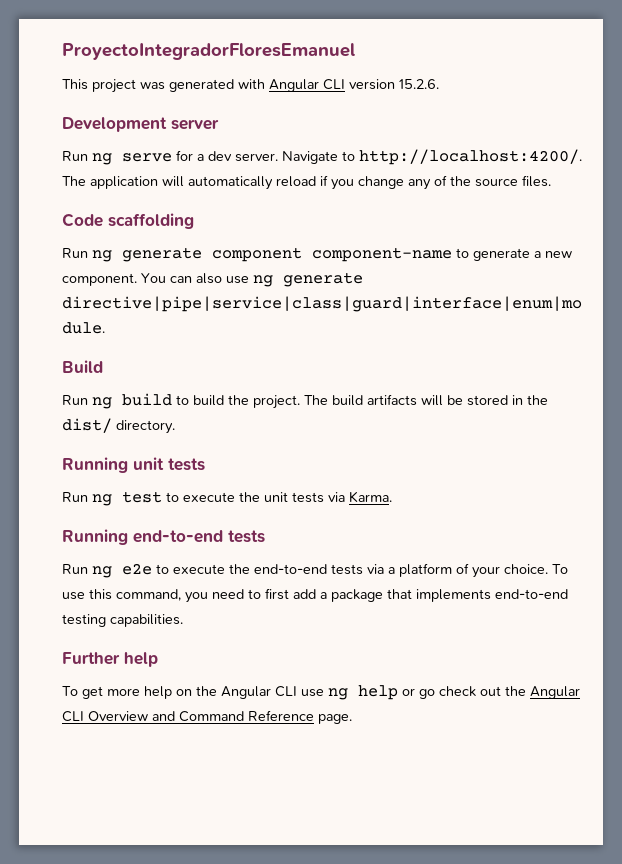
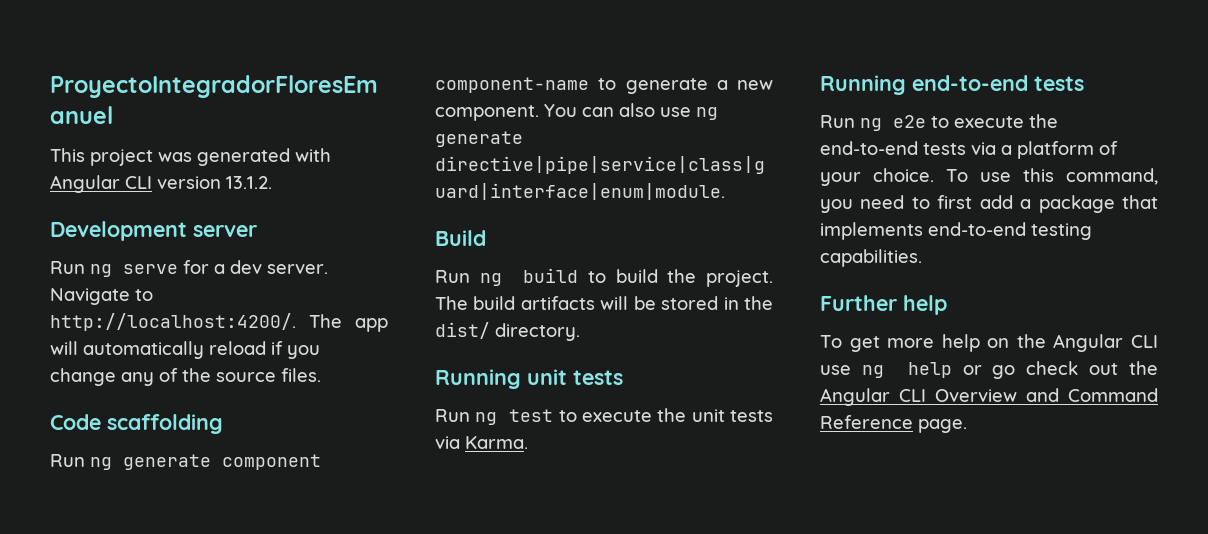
- This project was generated with Angular CLI version 15.2.6.
+ This project was generated with Angular CLI version 13.1.2.
- The application will automatically reload if you change any of the source files.
+ The app will automatically reload if you change any of the source files.

